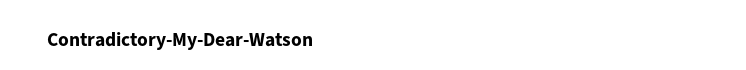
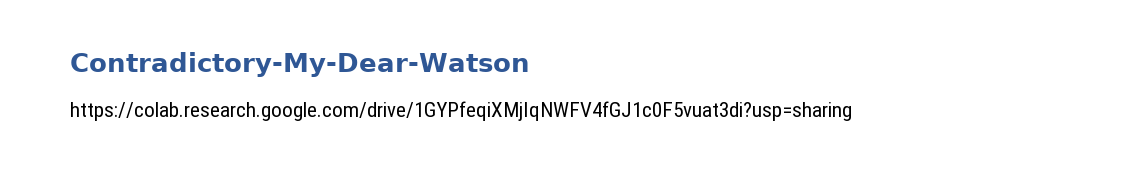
+ https://colab.research.google.com/drive/1GYPfeqiXMjIqNWFV4fGJ1c0F5vuat3di?usp=sharing

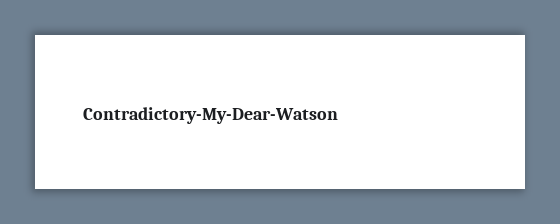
- https://colab.research.google.com/drive/1GYPfeqiXMjIqNWFV4fGJ1c0F5vuat3di?usp=sharing

